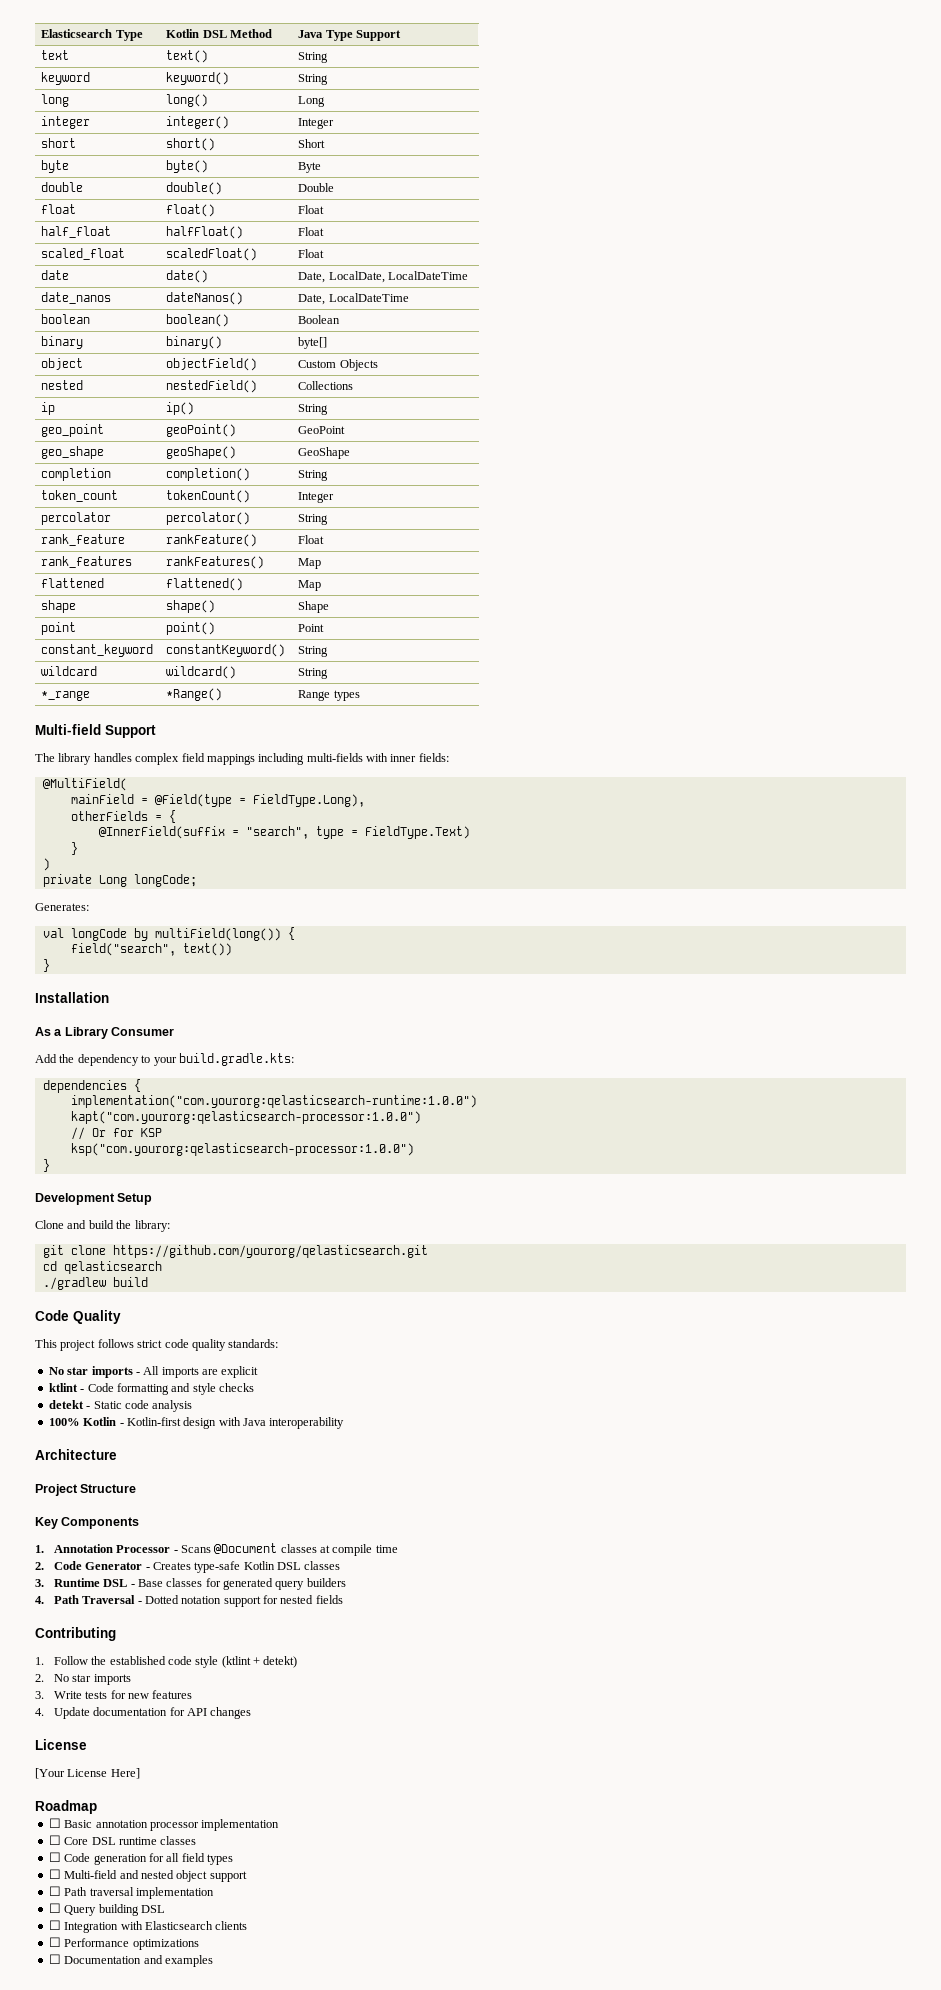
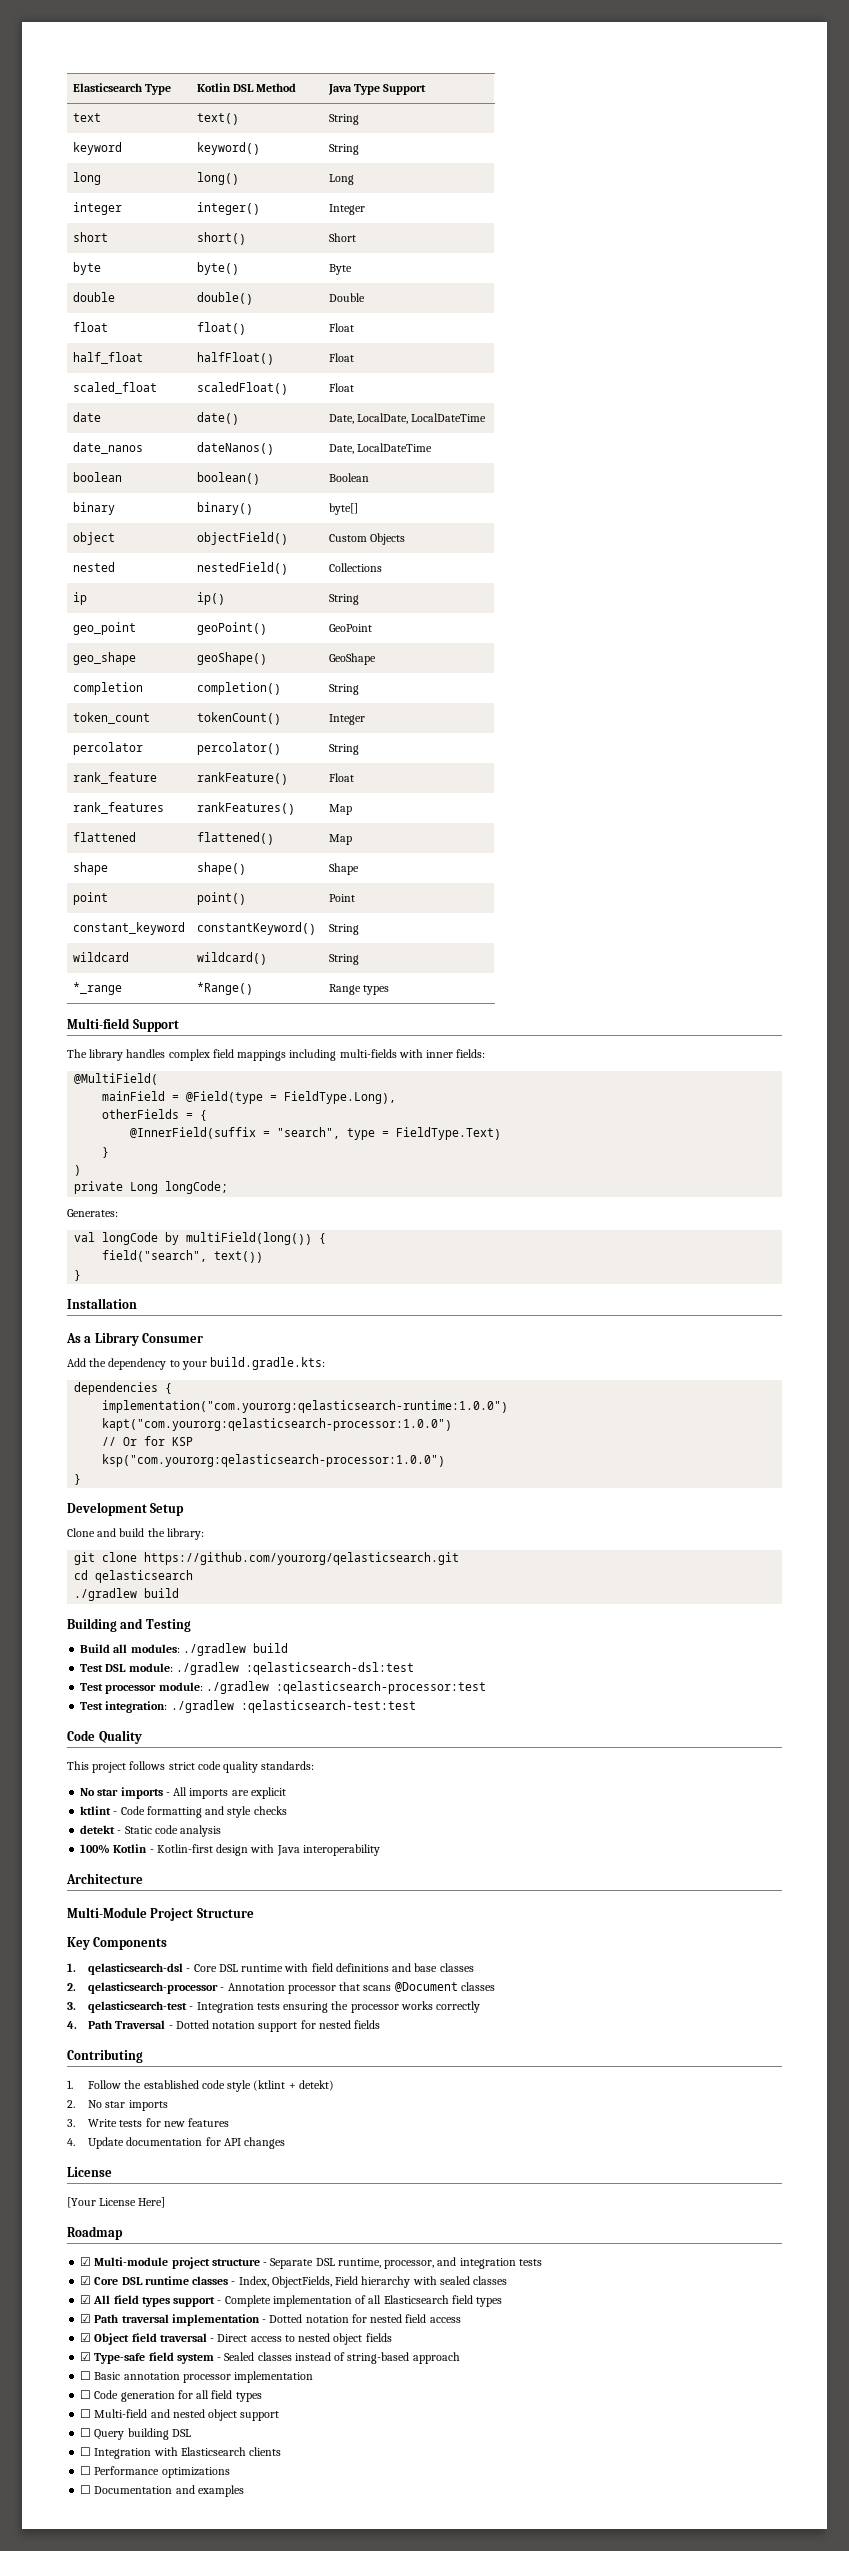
+ Building and Testing
+ Build all modules: ./gradlew build
+ Test DSL module: ./gradlew :qelasticsearch-dsl:test
+ Test processor module: ./gradlew :qelasticsearch-processor:test
+ Test integration: ./gradlew :qelasticsearch-test:test
- Project Structure
+ Multi-Module Project Structure
- 1. Annotation Processor - Scans @Document classes at compile time
- 2. Code Generator - Creates type-safe Kotlin DSL classes
- 3. Runtime DSL - Base classes for generated query builders
+ 1. qelasticsearch-dsl - Core DSL runtime with field definitions and base classes
+ 2. qelasticsearch-processor - Annotation processor that scans @Document classes
+ 3. qelasticsearch-test - Integration tests ensuring the processor works correctly
+ ☑ Multi-module project structure - Separate DSL runtime, processor, and integration tests
+ ☑ Core DSL runtime classes - Index, ObjectFields, Field hierarchy with sealed classes
+ ☑ All field types support - Complete implementation of all Elasticsearch field types
+ ☑ Path traversal implementation - Dotted notation for nested field access
+ ☑ Object field traversal - Direct access to nested object fields
+ ☑ Type-safe field system - Sealed classes instead of string-based approach
- ☐ Core DSL runtime classes
- ☐ Path traversal implementation

